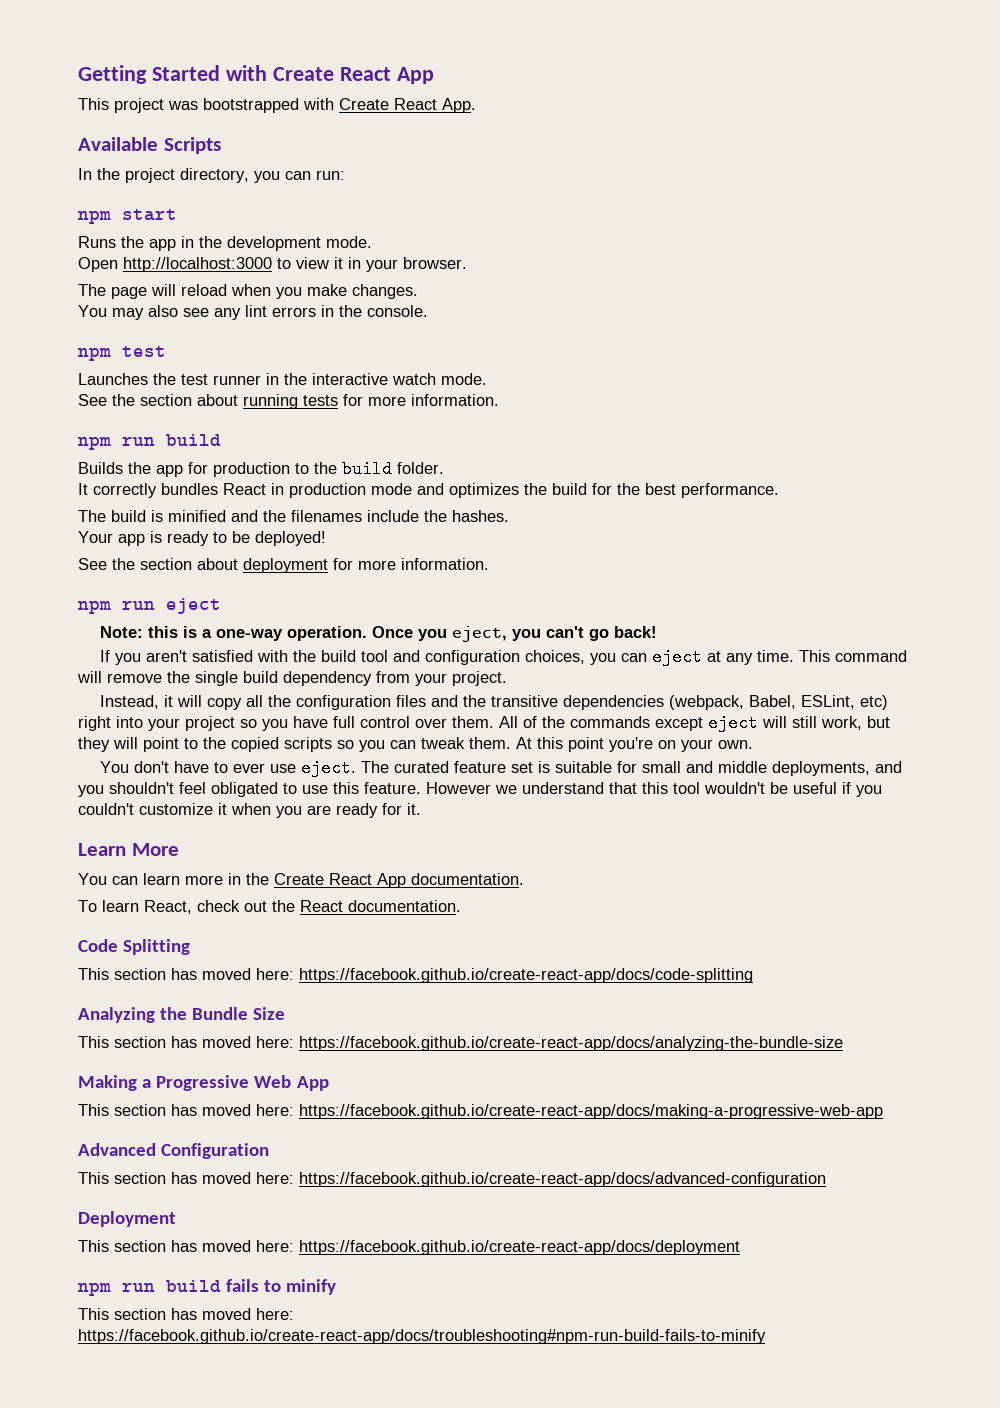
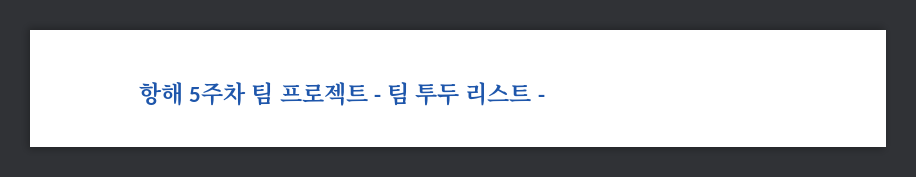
- Getting Started with Create React App
- This project was bootstrapped with Create React App.
- Available Scripts
- In the project directory, you can run:
- npm start
- Runs the app in the development mode.
- Open http://localhost:3000 to view it in your browser.
- The page will reload when you make changes.
- You may also see any lint errors in the console.
- npm test
- Launches the test runner in the interactive watch mode.
- See the section about running tests for more information.
- npm run build
- Builds the app for production to the build folder.
- It correctly bundles React in production mode and optimizes the build for the best performance.
- The build is minified and the filenames include the hashes.
- Your app is ready to be deployed!
- See the section about deployment for more information.
- npm run eject
- Note: this is a one-way operation. Once you eject, you can't go back!
- If you aren't satisfied with the build tool and configuration choices, you can eject at any time. This command will remove the single build dependency from your project.
- Instead, it will copy all the configuration files and the transitive dependencies (webpack, Babel, ESLint, etc) right into your project so you have full control over them. All of the commands except eject will still work, but they will point to the copied scripts so you can tweak them. At this point you're on your own.
- You don't have to ever use eject. The curated feature set is suitable for small and middle deployments, and you shouldn't feel obligated to use this feature. However we understand that this tool wouldn't be useful if you couldn't customize it when you are ready for it.
- Learn More
- You can learn more in the Create React App documentation.
- To learn React, check out the React documentation.
- Code Splitting
- This section has moved here: https://facebook.github.io/create-react-app/docs/code-splitting
- Analyzing the Bundle Size
- This section has moved here: https://facebook.github.io/create-react-app/docs/analyzing-the-bundle-size
- Making a Progressive Web App
- This section has moved here: https://facebook.github.io/create-react-app/docs/making-a-progressive-web-app
- Advanced Configuration
- This section has moved here: https://facebook.github.io/create-react-app/docs/advanced-configuration
- Deployment
- This section has moved here: https://facebook.github.io/create-react-app/docs/deployment
- npm run build fails to minify
- This section has moved here: https://facebook.github.io/create-react-app/docs/troubleshooting#npm-run-build-fails-to-minify
+ 항해 5주차 팀 프로젝트 - 팀 투두 리스트 -

